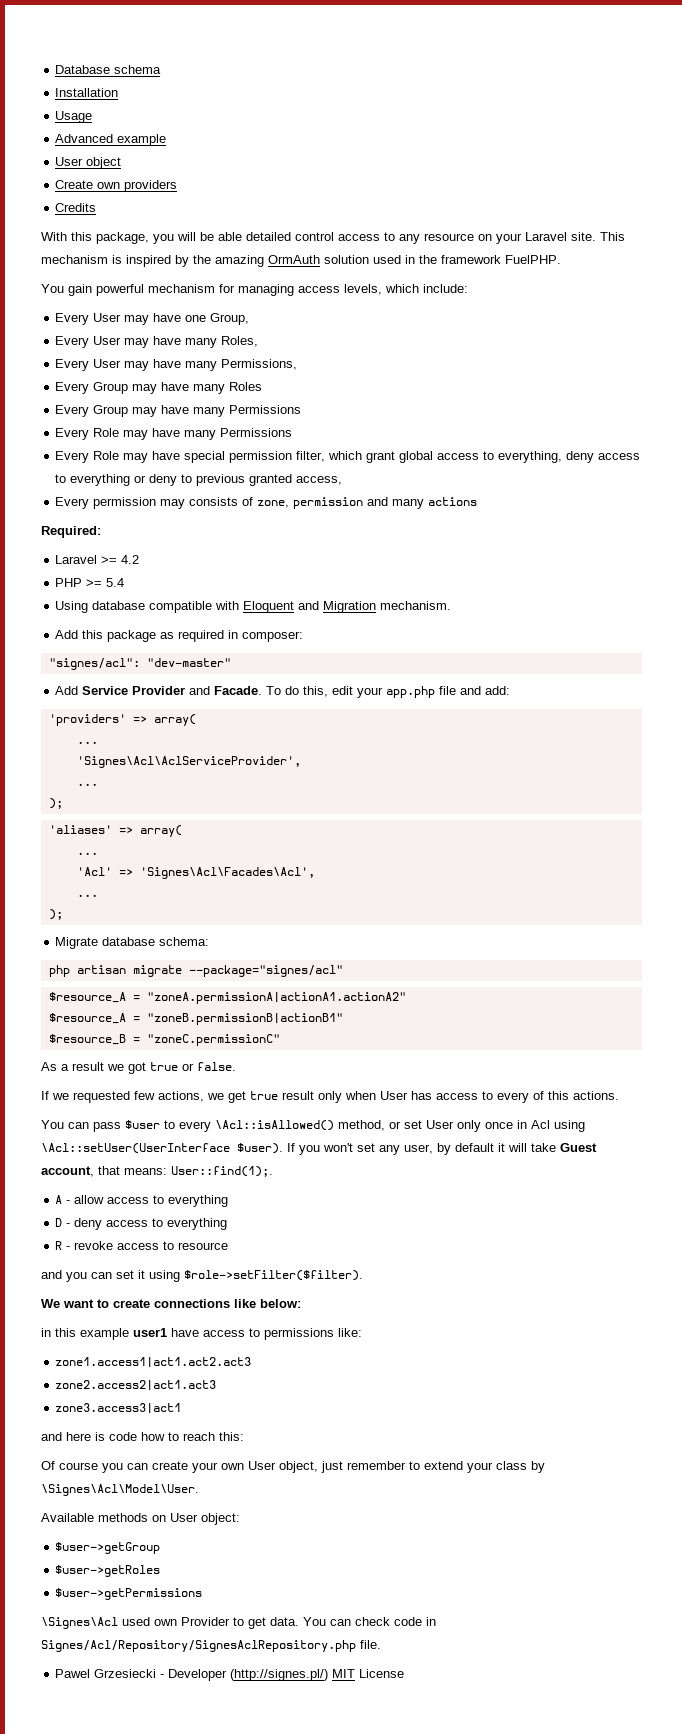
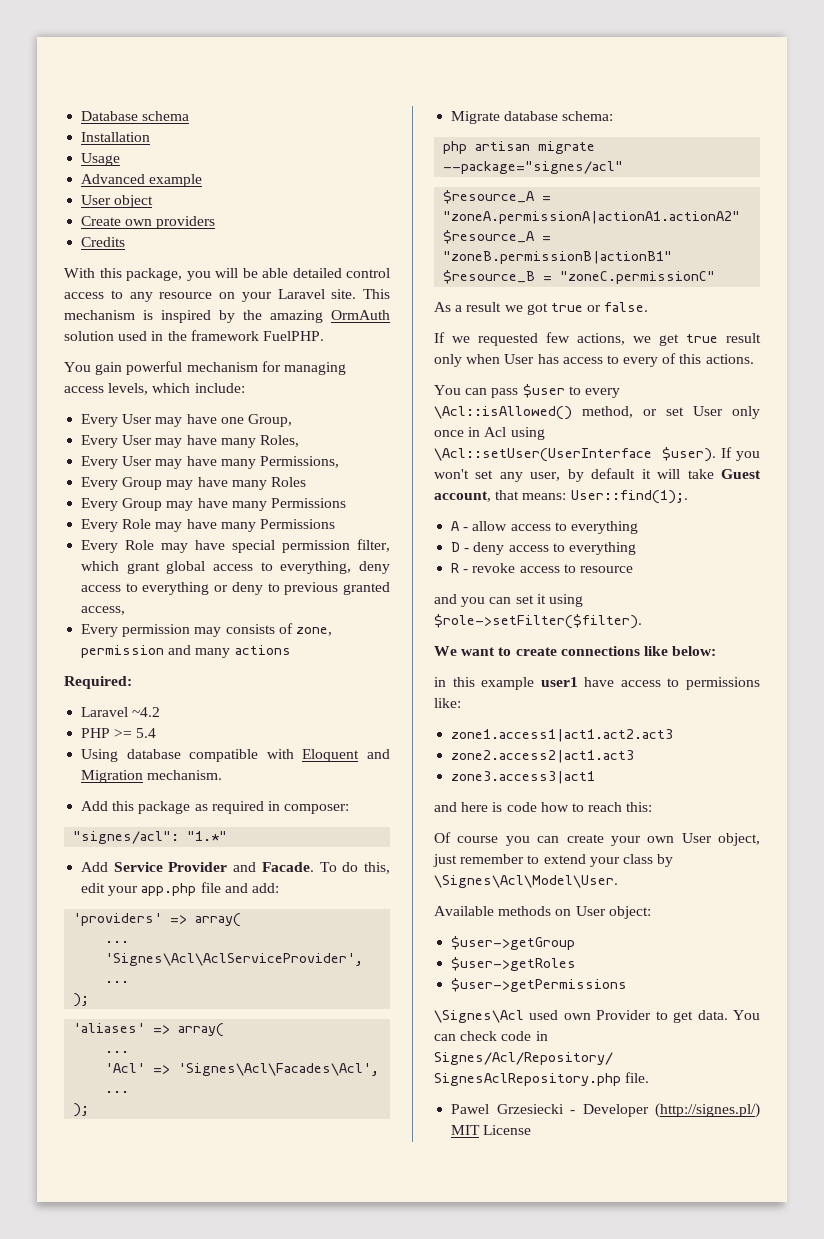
- Laravel >= 4.2
+ Laravel ~4.2
- "signes/acl": "dev-master"
+ "signes/acl": "1.*"

